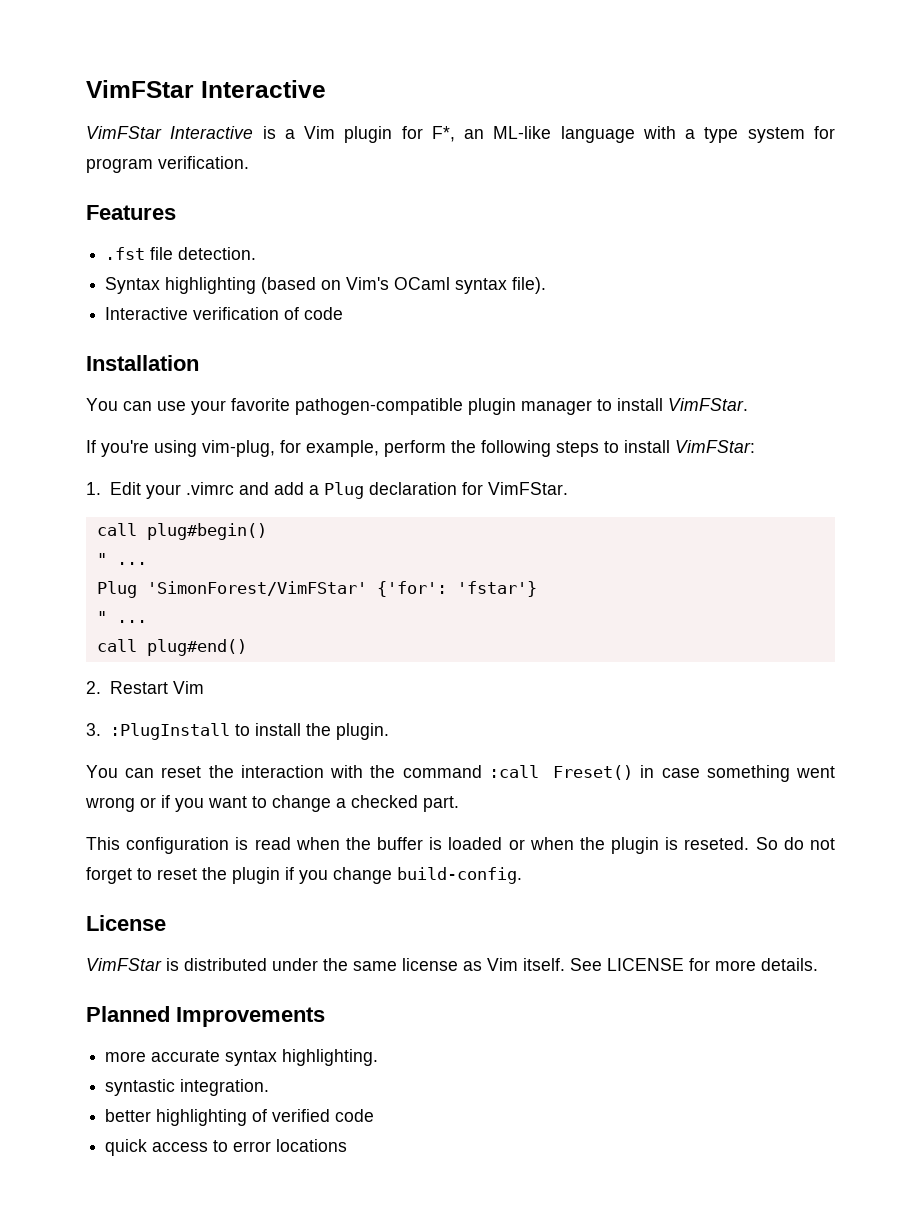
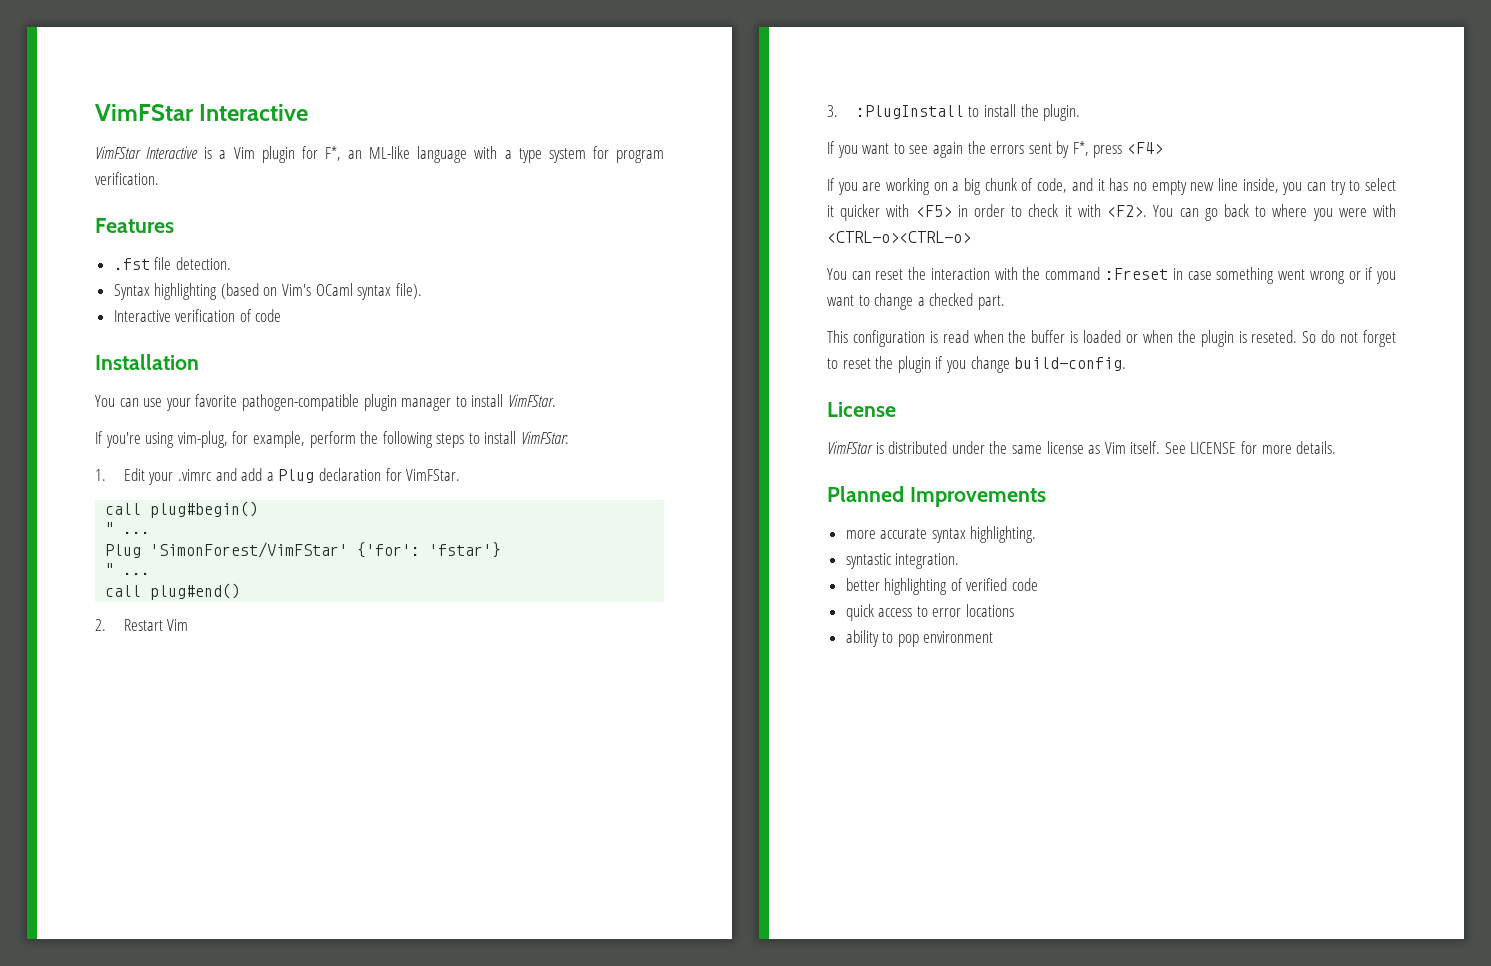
+ If you want to see again the errors sent by F*, press <F4>
+ If you are working on a big chunk of code, and it has no empty new line inside, you can try to select it quicker with <F5> in order to check it with <F2>. You can go back to where you were with <CTRL-o><CTRL-o>
- You can reset the interaction with the command :call Freset() in case something went wrong or if you want to change a checked part.
+ You can reset the interaction with the command :Freset in case something went wrong or if you want to change a checked part.
+ ability to pop environment

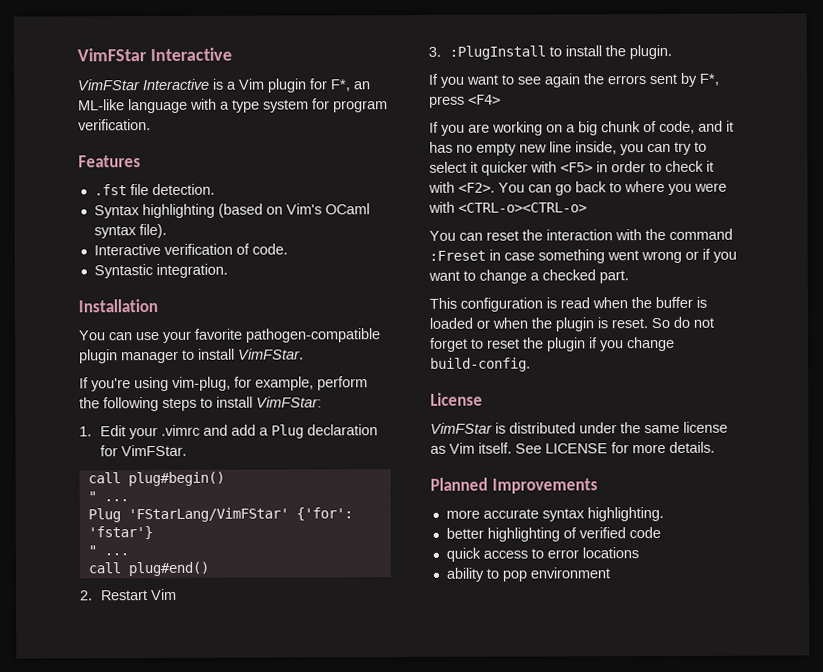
- Interactive verification of code
+ Interactive verification of code.
+ Syntastic integration.
- Plug 'SimonForest/VimFStar' {'for': 'fstar'}
+ Plug 'FStarLang/VimFStar' {'for': 'fstar'}
- This configuration is read when the buffer is loaded or when the plugin is reseted.
+ This configuration is read when the buffer is loaded or when the plugin is reset.
- syntastic integration.

